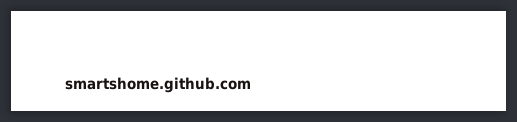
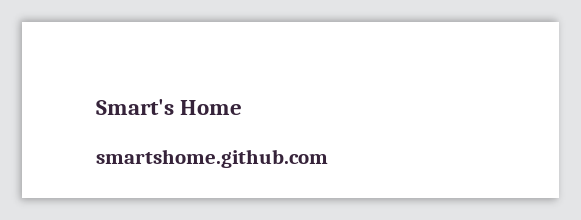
+ Smart's Home

